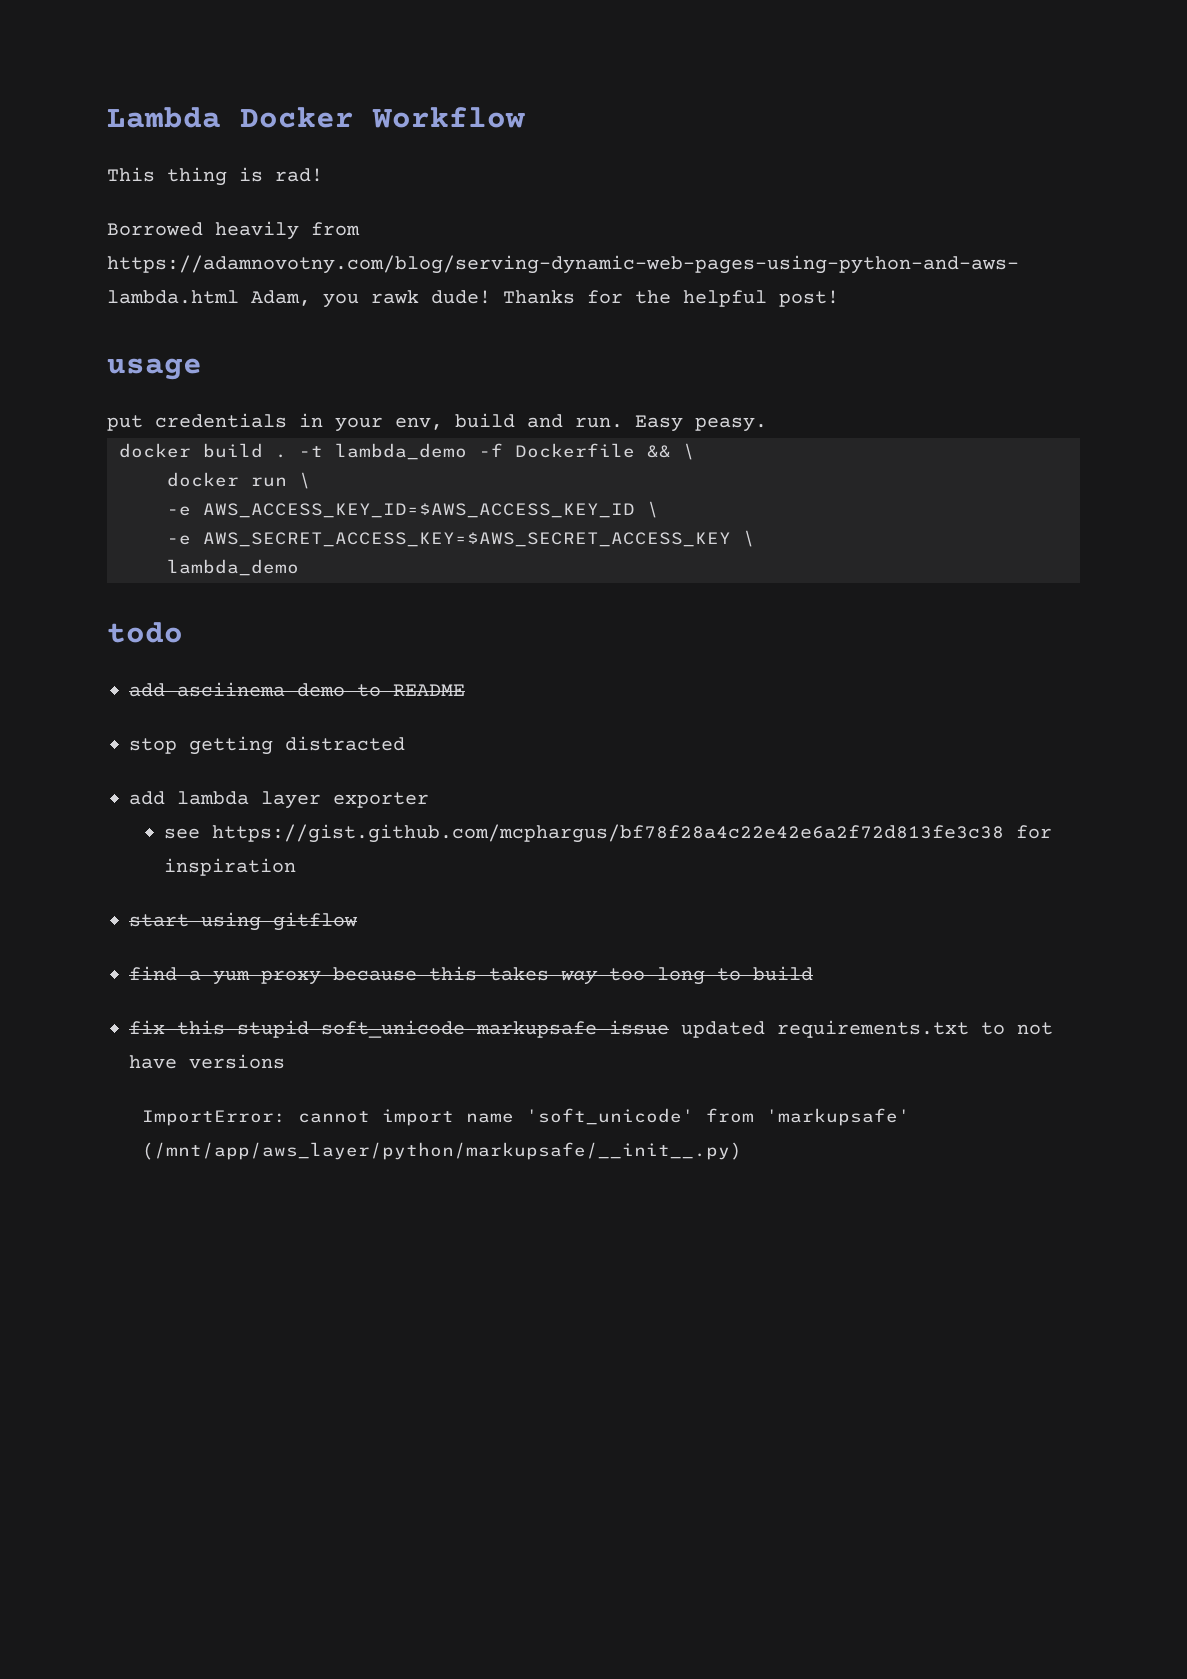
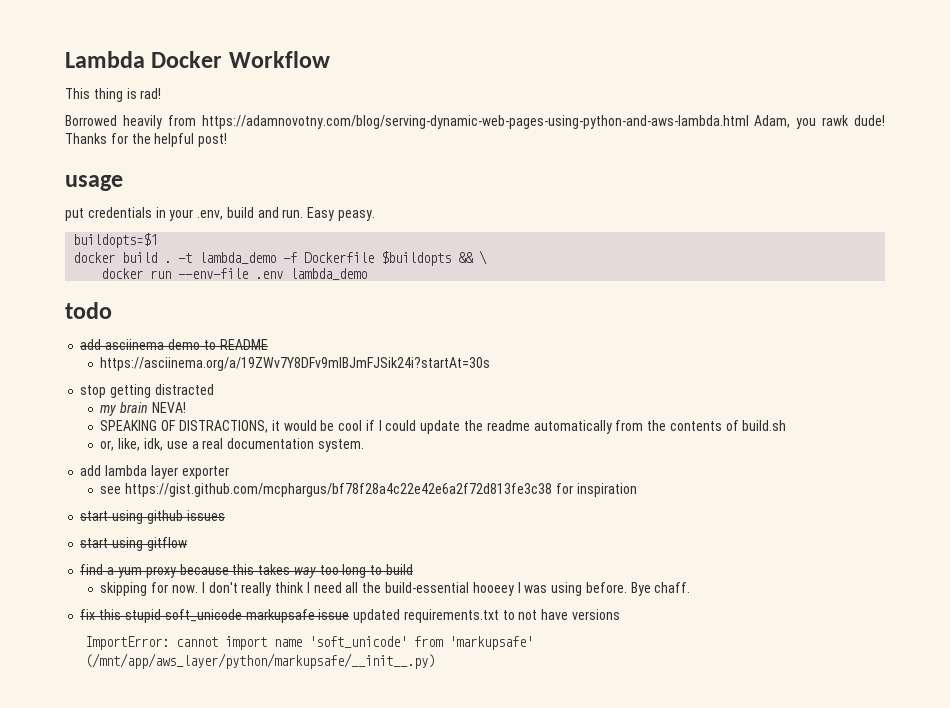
- put credentials in your env, build and run.
+ put credentials in your .env, build and run.
+ buildopts=$1
- -t lambda_demo -f Dockerfile && \
+ -t lambda_demo -f Dockerfile $buildopts && \
- docker run \
- -e AWS_ACCESS_KEY_ID=$AWS_ACCESS_KEY_ID \
- -e AWS_SECRET_ACCESS_KEY=$AWS_SECRET_ACCESS_KEY \
- lambda_demo
+ docker run --env-file .env lambda_demo
+ https://asciinema.org/a/19ZWv7Y8DFv9mIBJmFJSik24i?startAt=30s
+ my brain NEVA!
+ SPEAKING OF DISTRACTIONS, it would be cool if I could update the readme automatically from the contents of build.sh
+ or, like, idk, use a real documentation system.
+ start using github issues
+ skipping for now. I don't really think I need all the build-essential hooeey I was using before. Bye chaff.

